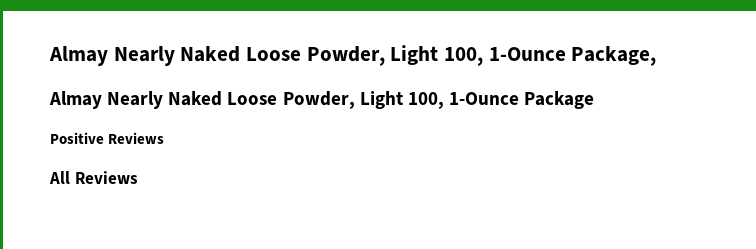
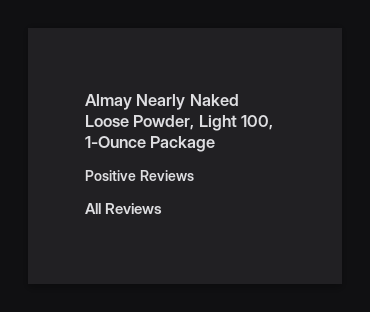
- Almay Nearly Naked Loose Powder, Light 100, 1-Ounce Package,

